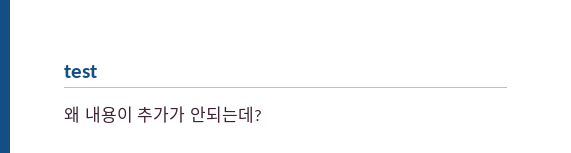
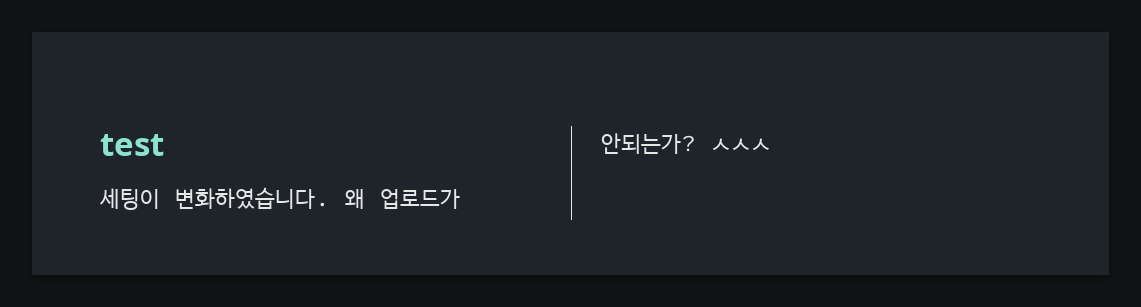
- 왜 내용이 추가가 안되는데?
+ 세팅이 변화하였습니다. 왜 업로드가 안되는가? ㅅㅅㅅ

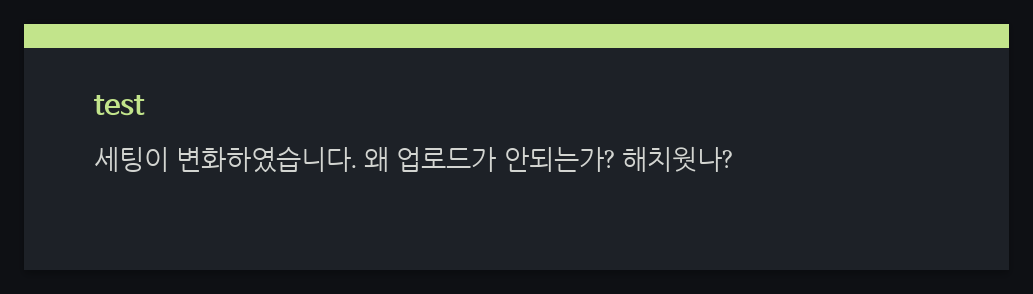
- ㅅㅅㅅ
+ 해치웟나?

